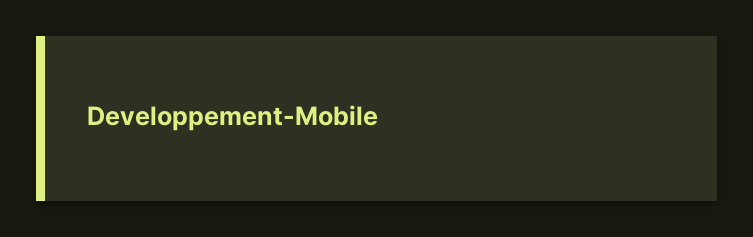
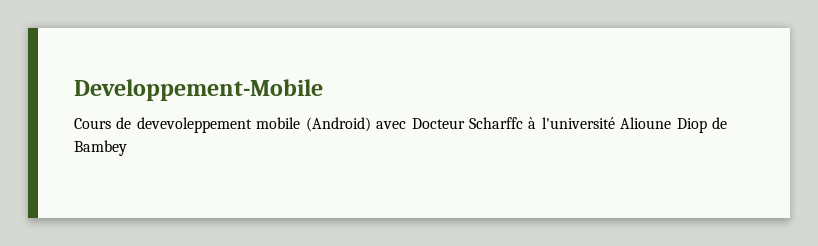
+ Cours de devevoleppement mobile (Android) avec Docteur Scharffc à l'université Alioune Diop de Bambey

